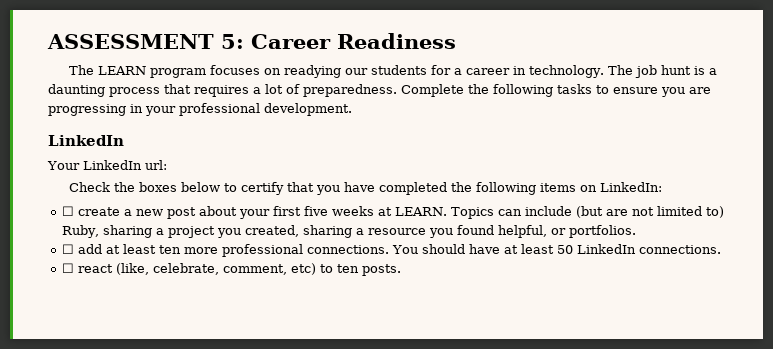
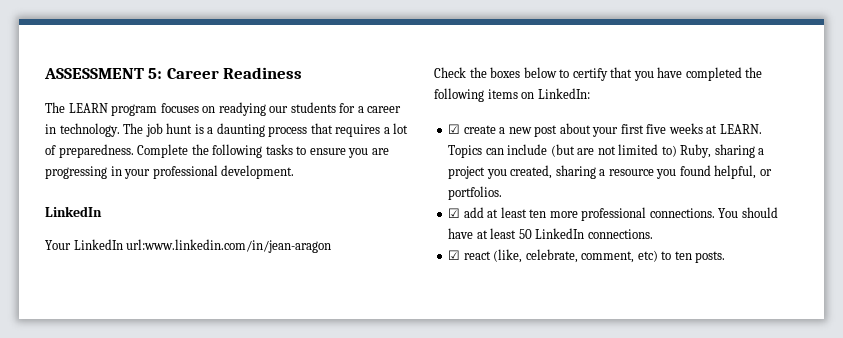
- Your LinkedIn url:
+ Your LinkedIn url:www.linkedin.com/in/jean-aragon
- ☐ create a new post about your first five weeks at LEARN.
+ ☑ create a new post about your first five weeks at LEARN.
- ☐ add at least ten more professional connections.
+ ☑ add at least ten more professional connections.
- ☐ react (like, celebrate, comment, etc) to ten posts.
+ ☑ react (like, celebrate, comment, etc) to ten posts.

